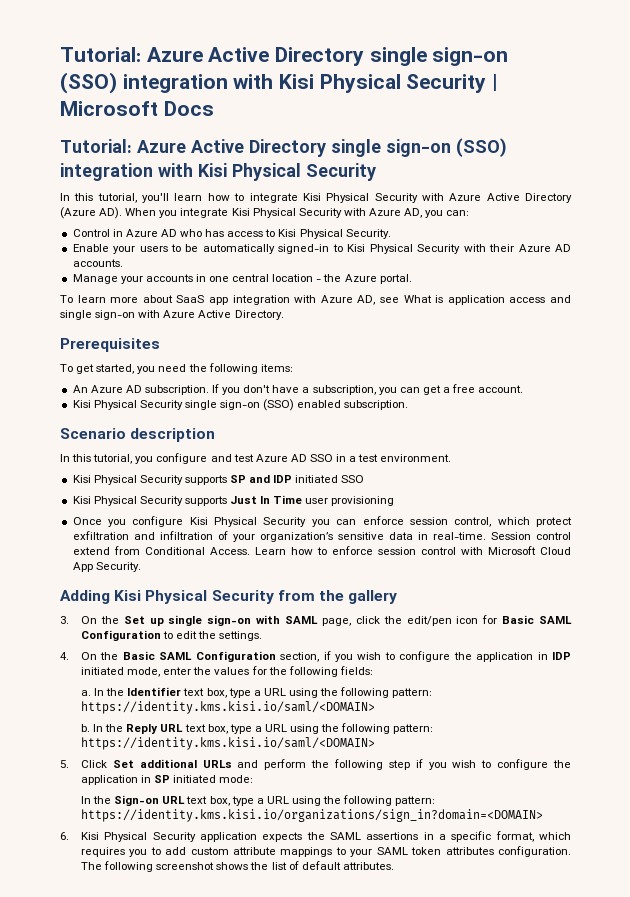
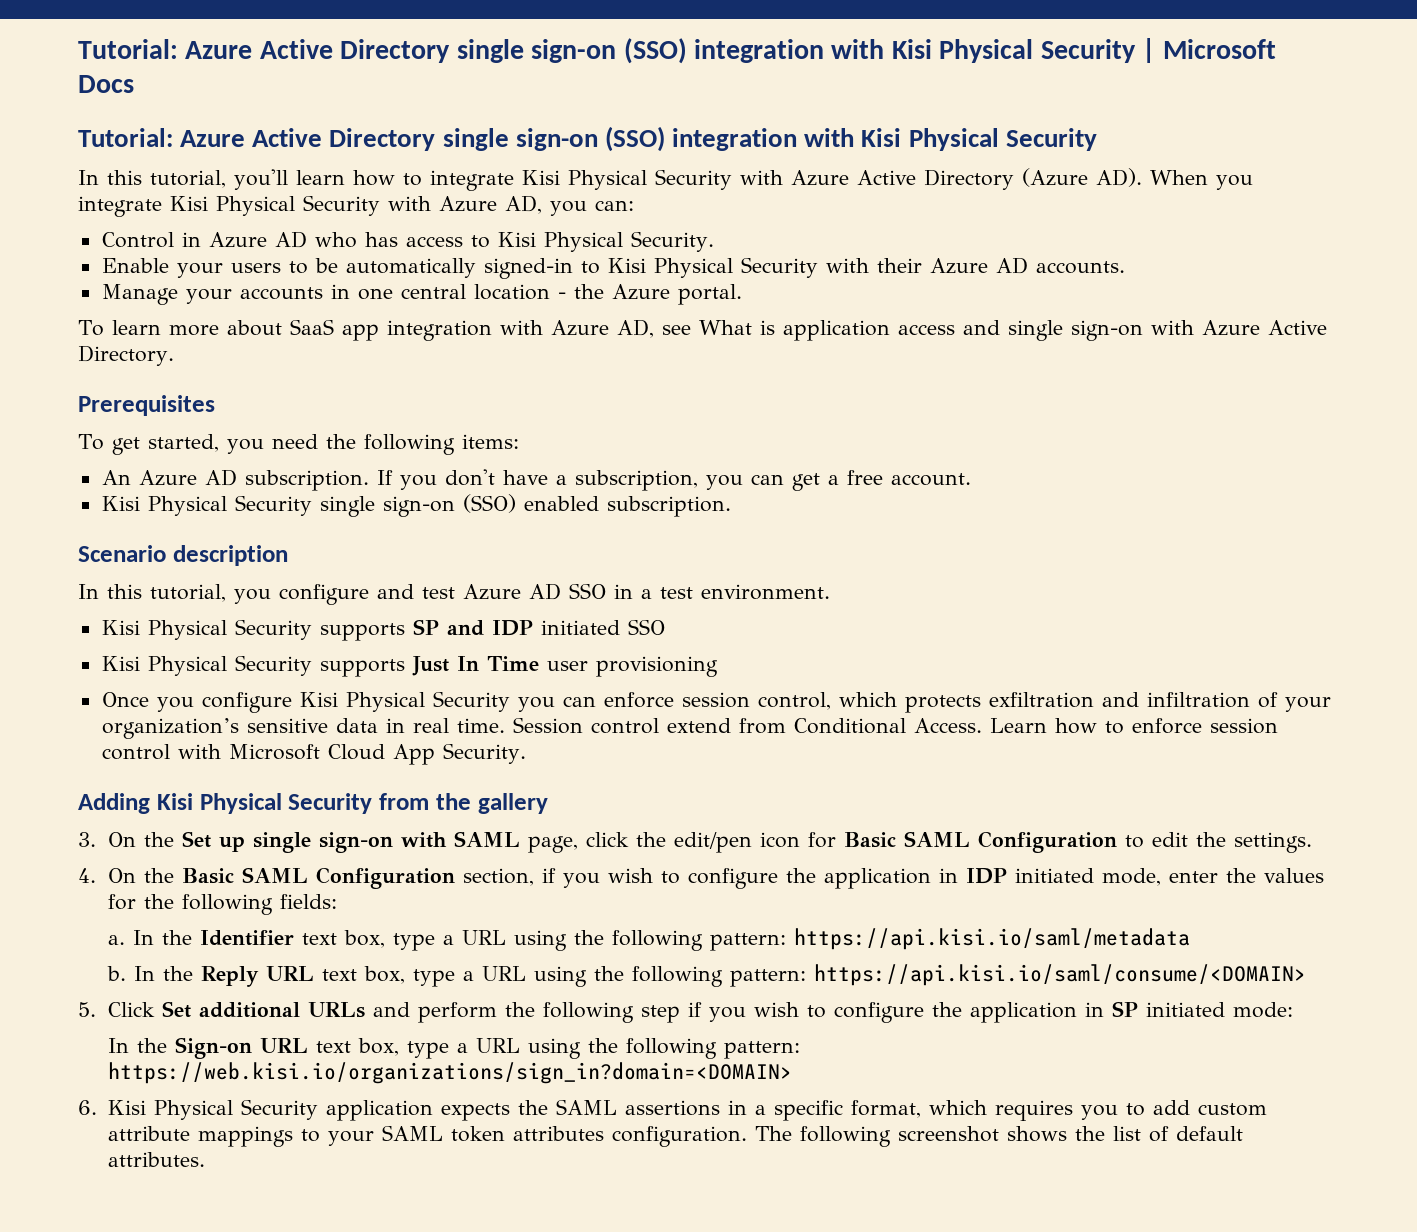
- Once you configure Kisi Physical Security you can enforce session control, which protect exfiltration and infiltration of your organization’s sensitive data in real-time.
+ Once you configure Kisi Physical Security you can enforce session control, which protects exfiltration and infiltration of your organization’s sensitive data in real time.
- In the Identifier text box, type a URL using the following pattern: https://identity.kms.kisi.io/saml/<DOMAIN>
+ In the Identifier text box, type a URL using the following pattern: https://api.kisi.io/saml/metadata
- In the Reply URL text box, type a URL using the following pattern: https://identity.kms.kisi.io/saml/<DOMAIN>
+ In the Reply URL text box, type a URL using the following pattern: https://api.kisi.io/saml/consume/<DOMAIN>
- In the Sign-on URL text box, type a URL using the following pattern: https://identity.kms.kisi.io/organizations/sign_in?domain=<DOMAIN>
+ In the Sign-on URL text box, type a URL using the following pattern: https://web.kisi.io/organizations/sign_in?domain=<DOMAIN>

